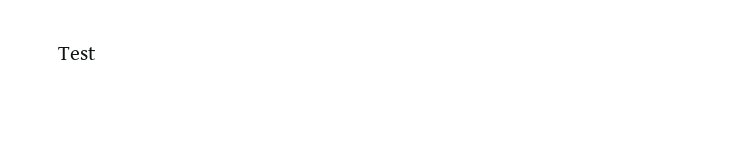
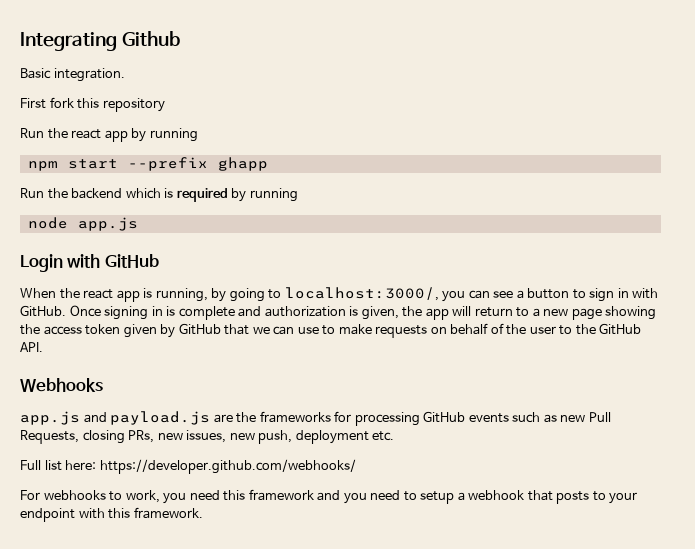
- Test
+ Integrating Github
+ Basic integration.
+ First fork this repository
+ Run the react app by running
+ npm start --prefix ghapp
+ Run the backend which is required by running
+ node app.js
+ Login with GitHub
+ When the react app is running, by going to localhost:3000/, you can see a button to sign in with GitHub. Once signing in is complete and authorization is given, the app will return to a new page showing the access token given by GitHub that we can use to make requests on behalf of the user to the GitHub API.
+ Webhooks
+ app.js and payload.js are the frameworks for processing GitHub events such as new Pull Requests, closing PRs, new issues, new push, deployment etc.
+ Full list here: https://developer.github.com/webhooks/
+ For webhooks to work, you need this framework and you need to setup a webhook that posts to your endpoint with this framework.

